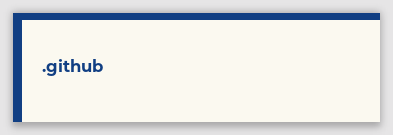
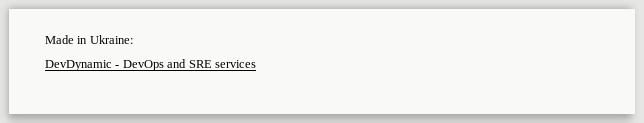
- .github
+ Made in Ukraine:
+ DevDynamic - DevOps and SRE services

